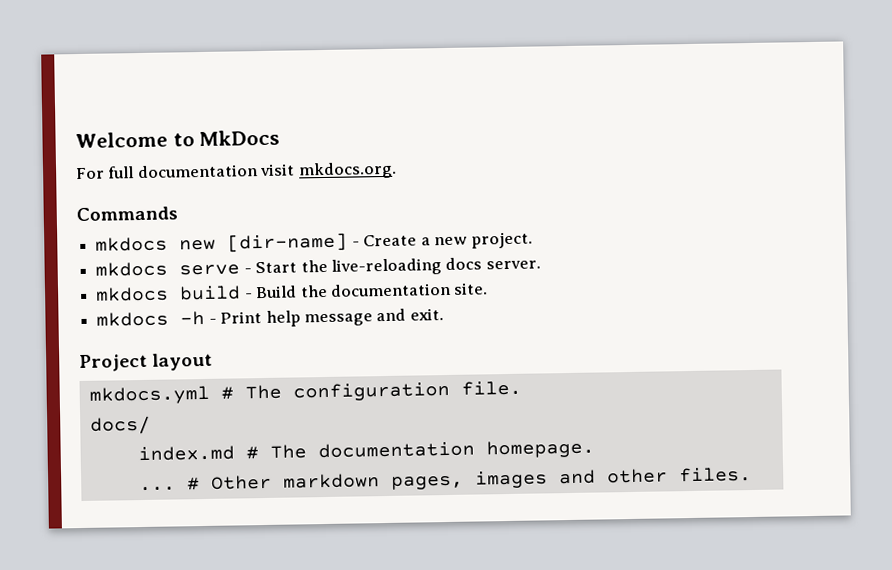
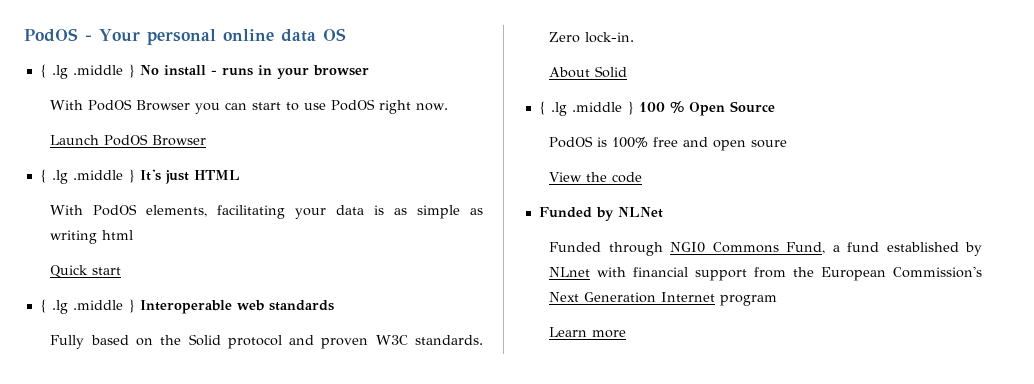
- Welcome to MkDocs
- For full documentation visit mkdocs.org.
- Commands
- mkdocs new [dir-name] - Create a new project.
- mkdocs serve - Start the live-reloading docs server.
- mkdocs build - Build the documentation site.
- mkdocs -h - Print help message and exit.
- Project layout
- mkdocs.yml # The configuration file.
- docs/
- index.md # The documentation homepage.
- ... # Other markdown pages, images and other files.
+ PodOS - Your personal online data OS
+ { .lg .middle } No install - runs in your browser
+ With PodOS Browser you can start to use PodOS right now.
+ Launch PodOS Browser
+ { .lg .middle } It's just HTML
+ With PodOS elements, facilitating your data is as simple as writing html
+ Quick start
+ { .lg .middle } Interoperable web standards
+ Fully based on the Solid protocol and proven W3C standards. Zero lock-in.
+ About Solid
+ { .lg .middle } 100 % Open Source
+ PodOS is 100% free and open soure
+ View the code
+ Funded by NLNet
+ Funded through NGI0 Commons Fund, a fund established by NLnet with financial support from the European Commission's Next Generation Internet program
+ Learn more

